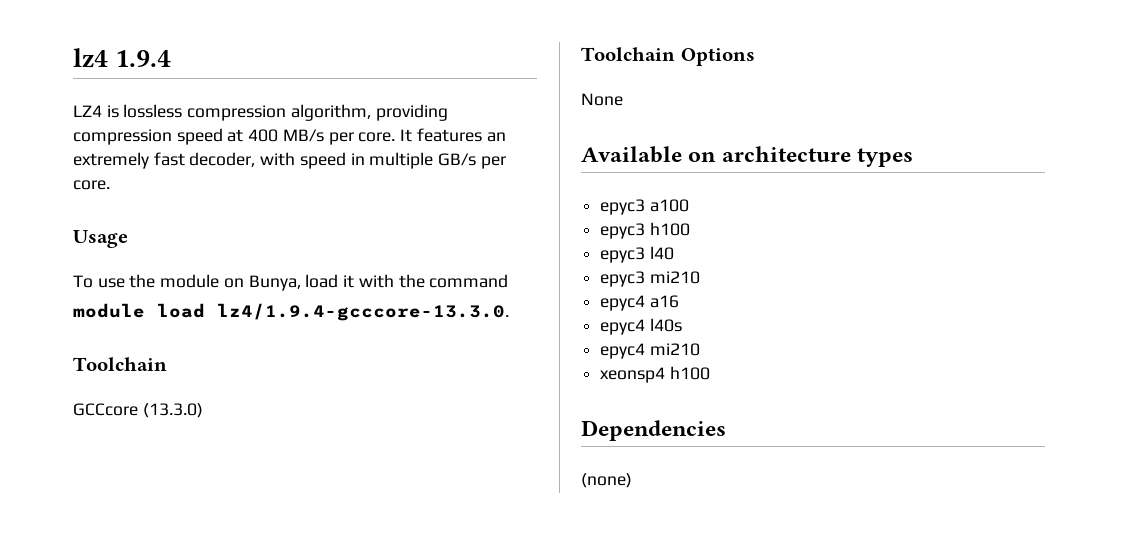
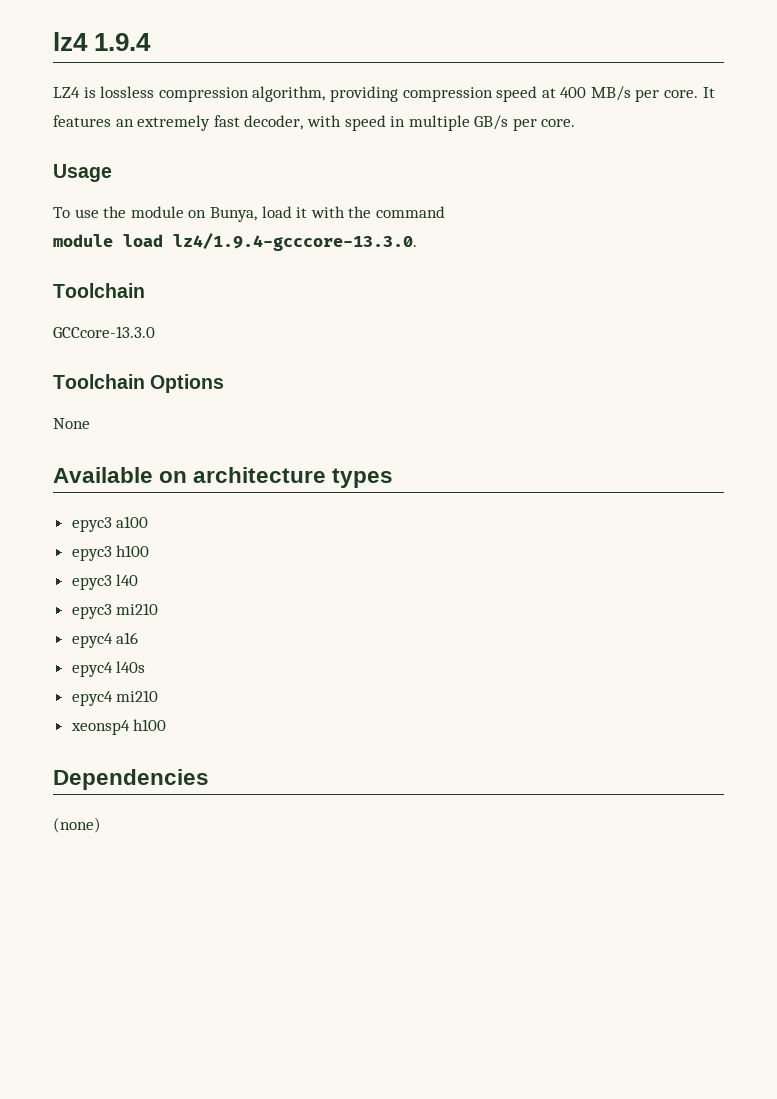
- GCCcore (13.3.0)
+ GCCcore-13.3.0

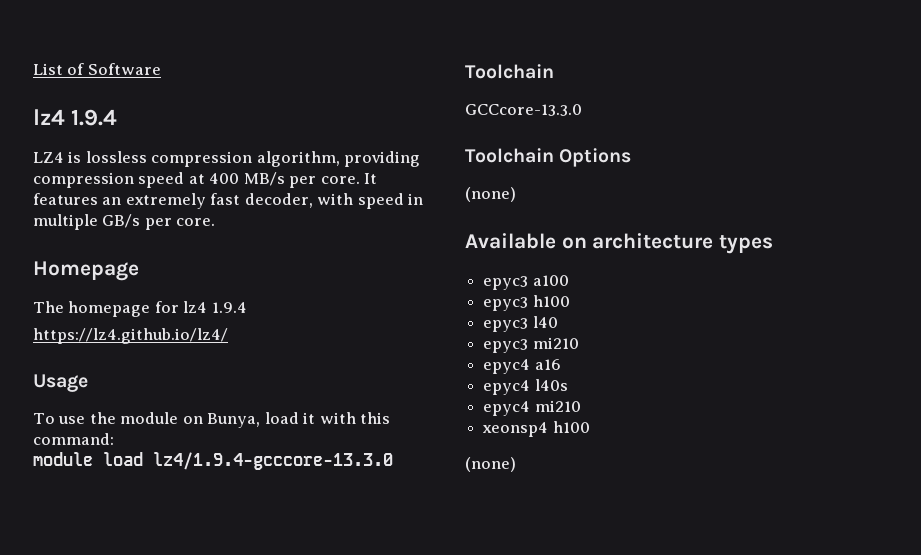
+ List of Software
+ Homepage
+ The homepage for lz4 1.9.4
+ https://lz4.github.io/lz4/
- To use the module on Bunya, load it with the command
+ To use the module on Bunya, load it with this command:
- module load lz4/1.9.4-gcccore-13.3.0.
+ module load lz4/1.9.4-gcccore-13.3.0
  Toolchain Options
- None
+ (none)
- Dependencies

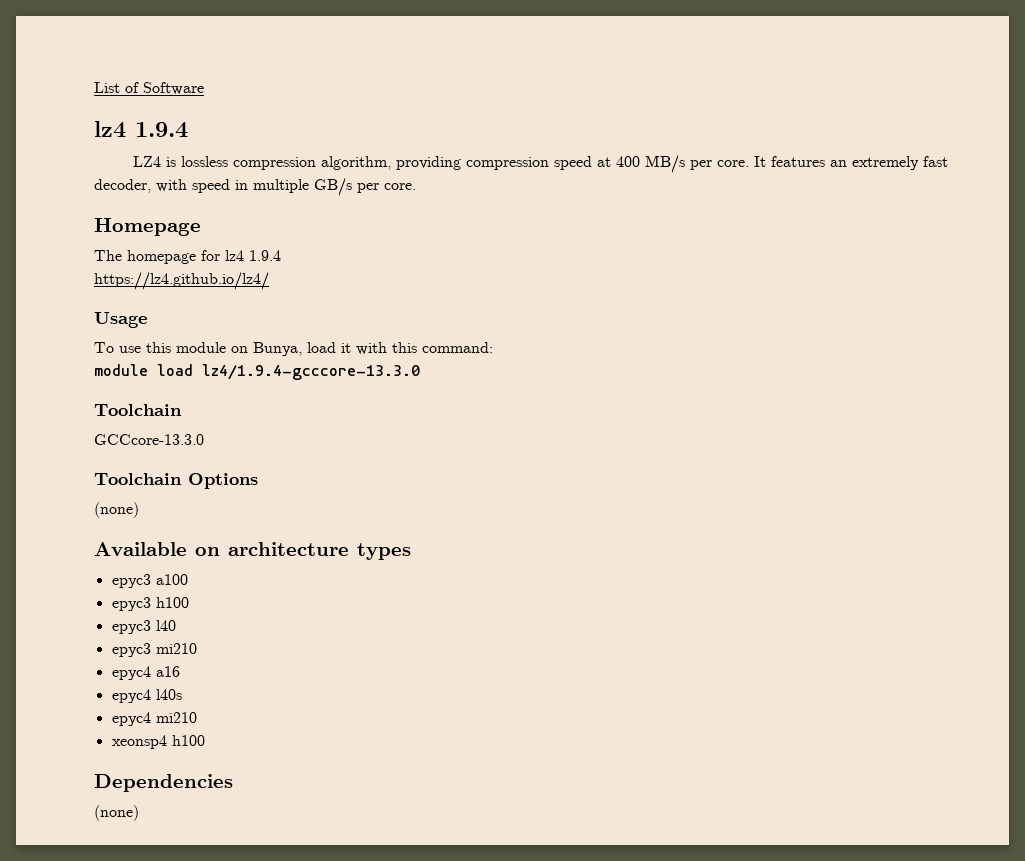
- To use the module on Bunya, load it with this command:
+ To use this module on Bunya, load it with this command:
+ Dependencies

